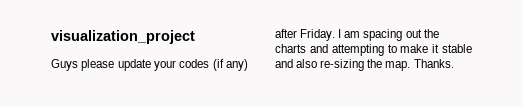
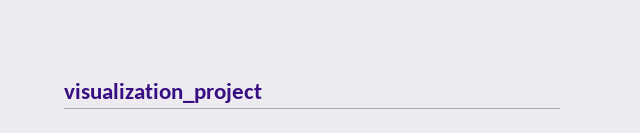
- Guys please update your codes (if any) after Friday. I am spacing out the charts and attempting to make it stable and also re-sizing the map. Thanks.

